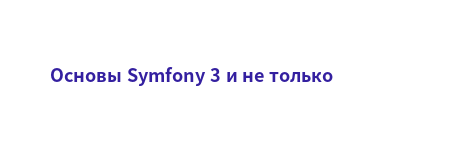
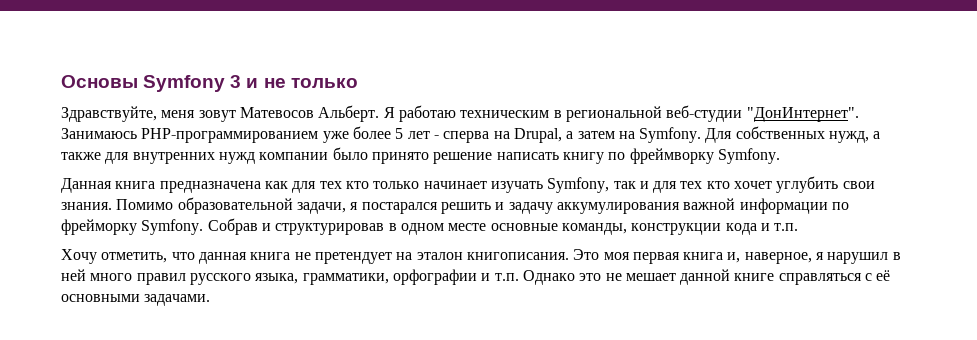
+ Здравствуйте, меня зовут Матевосов Альберт. Я работаю техническим в региональной веб-студии "ДонИнтернет". Занимаюсь PHP-программированием уже более 5 лет - сперва на Drupal, а затем на Symfony. Для собственных нужд, а также для внутренних нужд компании было принято решение написать книгу по фреймворку Symfony.
+ Данная книга предназначена как для тех кто только начинает изучать Symfony, так и для тех кто хочет углубить свои знания. Помимо образовательной задачи, я постарался решить и задачу аккумулирования важной информации по фрейморку Symfony. Собрав и структурировав в одном месте основные команды, конструкции кода и т.п.
+ Хочу отметить, что данная книга не претендует на эталон книгописания. Это моя первая книга и, наверное, я нарушил в ней много правил русского языка, грамматики, орфографии и т.п. Однако это не мешает данной книге справляться с её основными задачами.

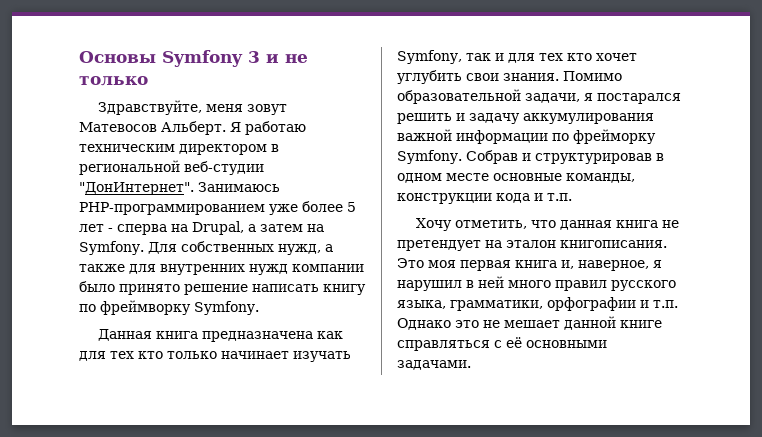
- Я работаю техническим в региональной веб-студии "ДонИнтернет".
+ Я работаю техническим директором в региональной веб-студии "ДонИнтернет".

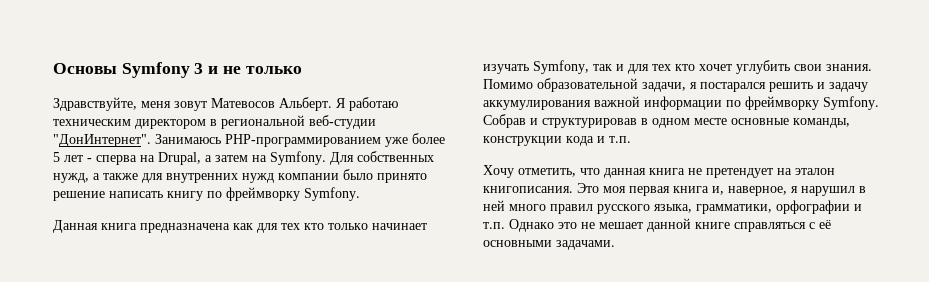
- Помимо образовательной задачи, я постарался решить и задачу аккумулирования важной информации по фрейморку Symfony.
+ Помимо образовательной задачи, я постарался решить и задачу аккумулирования важной информации по фреймворку Symfony.

